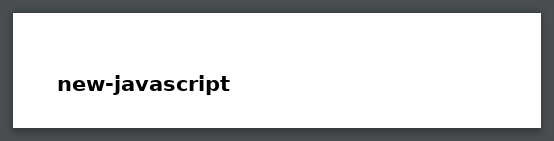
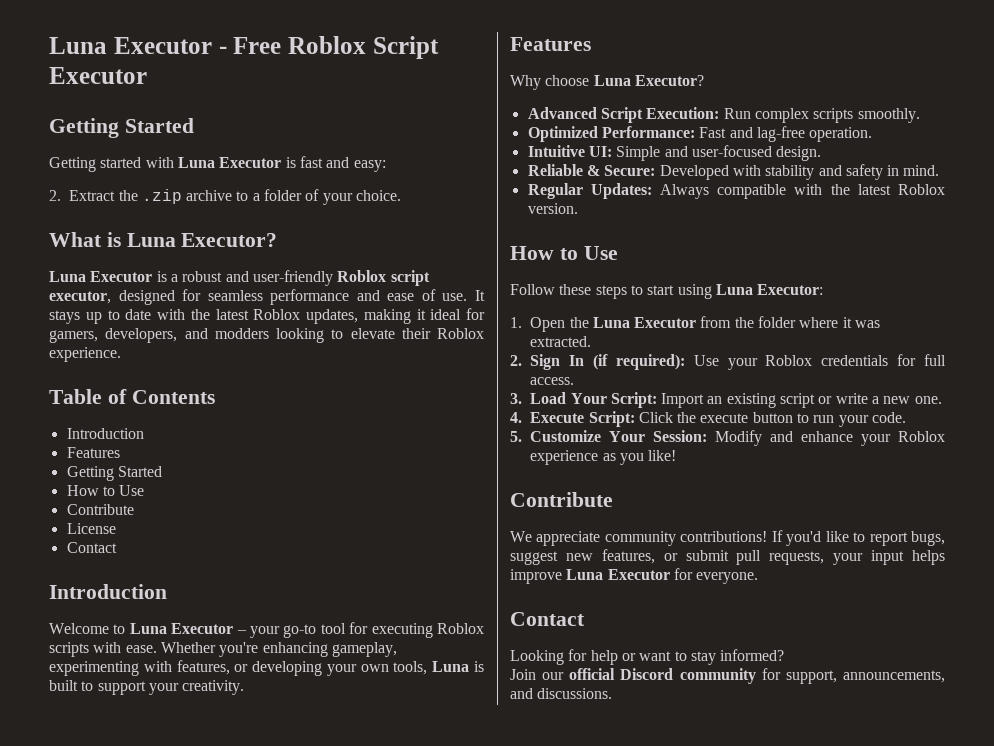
- new-javascript
+ Luna Executor - Free Roblox Script Executor
+ Getting Started
+ Getting started with Luna Executor is fast and easy:
+ 2. Extract the .zip archive to a folder of your choice.
+ What is Luna Executor?
+ Luna Executor is a robust and user-friendly Roblox script executor, designed for seamless performance and ease of use. It stays up to date with the latest Roblox updates, making it ideal for gamers, developers, and modders looking to elevate their Roblox experience.
+ Table of Contents
+ Introduction
+ Features
+ Getting Started
+ How to Use
+ Contribute
+ License
+ Contact
+ Introduction
+ Welcome to Luna Executor – your go-to tool for executing Roblox scripts with ease. Whether you're enhancing gameplay, experimenting with features, or developing your own tools, Luna is built to support your creativity.
+ Features
+ Why choose Luna Executor?
+ Advanced Script Execution: Run complex scripts smoothly.
+ Optimized Performance: Fast and lag-free operation.
+ Intuitive UI: Simple and user-focused design.
+ Reliable & Secure: Developed with stability and safety in mind.
+ Regular Updates: Always compatible with the latest Roblox version.
+ How to Use
+ Follow these steps to start using Luna Executor:
+ 1. Open the Luna Executor from the folder where it was extracted.
+ 2. Sign In (if required): Use your Roblox credentials for full access.
+ 3. Load Your Script: Import an existing script or write a new one.
+ 4. Execute Script: Click the execute button to run your code.
+ 5. Customize Your Session: Modify and enhance your Roblox experience as you like!
+ Contribute
+ We appreciate community contributions! If you'd like to report bugs, suggest new features, or submit pull requests, your input helps improve Luna Executor for everyone.
+ Contact
+ Looking for help or want to stay informed?
+ Join our official Discord community for support, announcements, and discussions.

